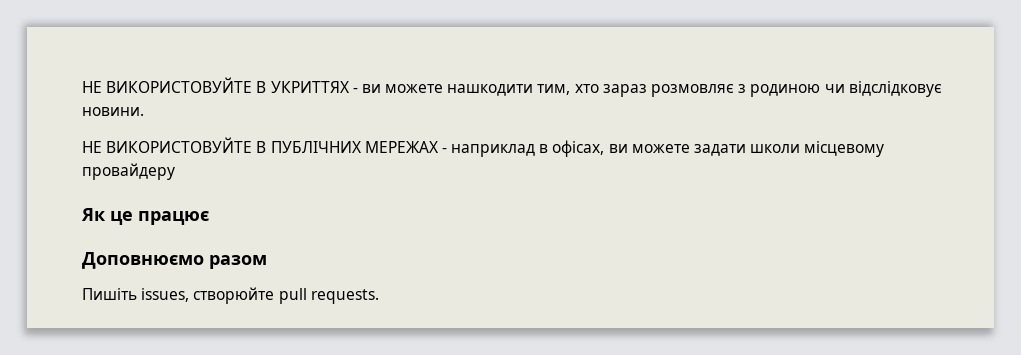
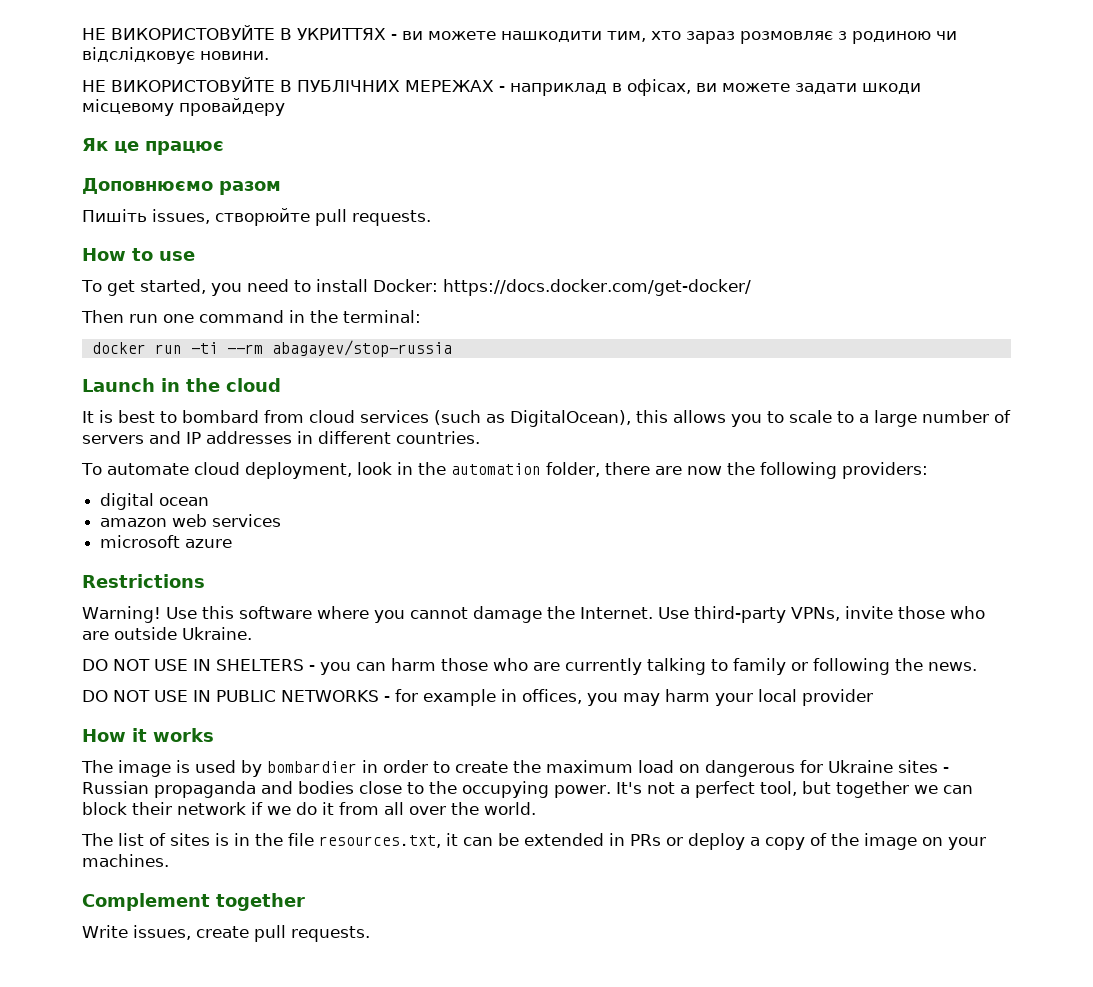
- НЕ ВИКОРИСТОВУЙТЕ В ПУБЛІЧНИХ МЕРЕЖАХ - наприклад в офісах, ви можете задати школи місцевому провайдеру
+ НЕ ВИКОРИСТОВУЙТЕ В ПУБЛІЧНИХ МЕРЕЖАХ - наприклад в офісах, ви можете задати шкоди місцевому провайдеру
+ How to use
+ To get started, you need to install Docker: https://docs.docker.com/get-docker/
+ Then run one command in the terminal:
+ docker run -ti --rm abagayev/stop-russia
+ Launch in the cloud
+ It is best to bombard from cloud services (such as DigitalOcean), this allows you to scale to a large number of servers and IP addresses in different countries.
+ To automate cloud deployment, look in the automation folder, there are now the following providers:
+ digital ocean
+ amazon web services
+ microsoft azure
+ Restrictions
+ Warning! Use this software where you cannot damage the Internet. Use third-party VPNs, invite those who are outside Ukraine.
+ DO NOT USE IN SHELTERS - you can harm those who are currently talking to family or following the news.
+ DO NOT USE IN PUBLIC NETWORKS - for example in offices, you may harm your local provider
+ How it works
+ The image is used by bombardier in order to create the maximum load on dangerous for Ukraine sites - Russian propaganda and bodies close to the occupying power. It's not a perfect tool, but together we can block their network if we do it from all over the world.
+ The list of sites is in the file resources.txt, it can be extended in PRs or deploy a copy of the image on your machines.
+ Complement together
+ Write issues, create pull requests.

